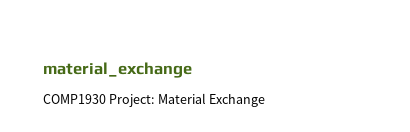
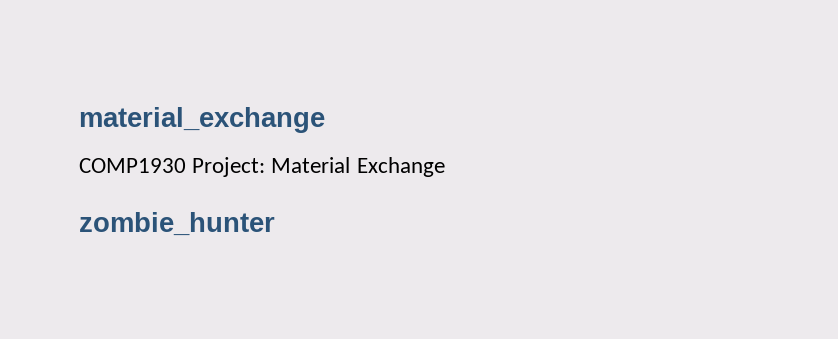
+ zombie_hunter

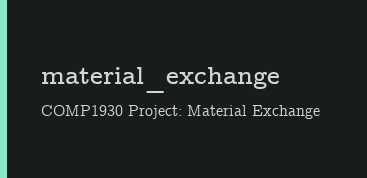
- zombie_hunter

